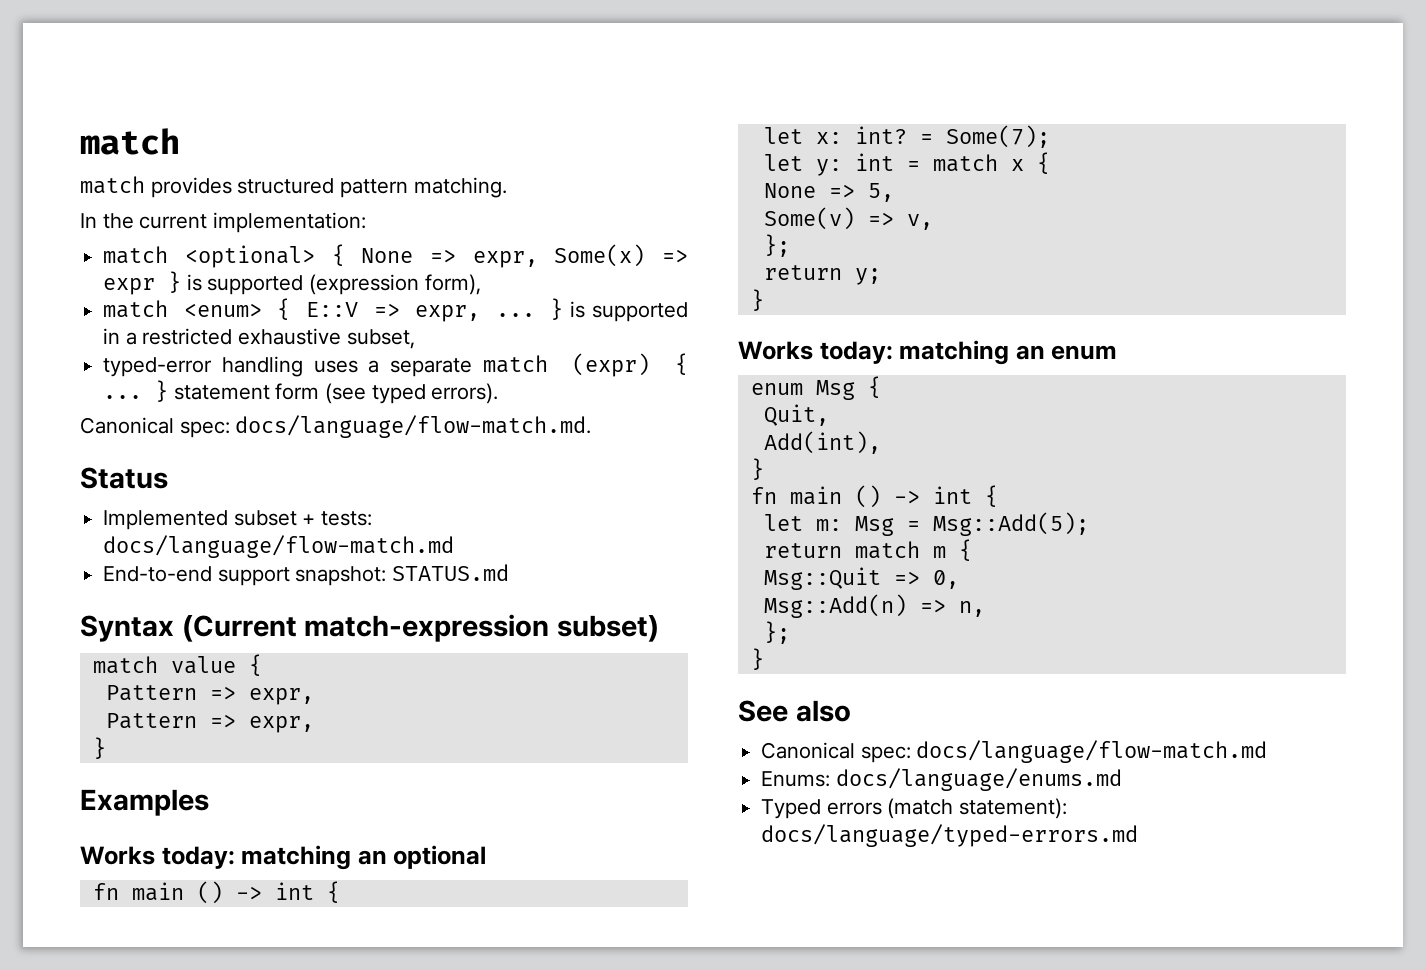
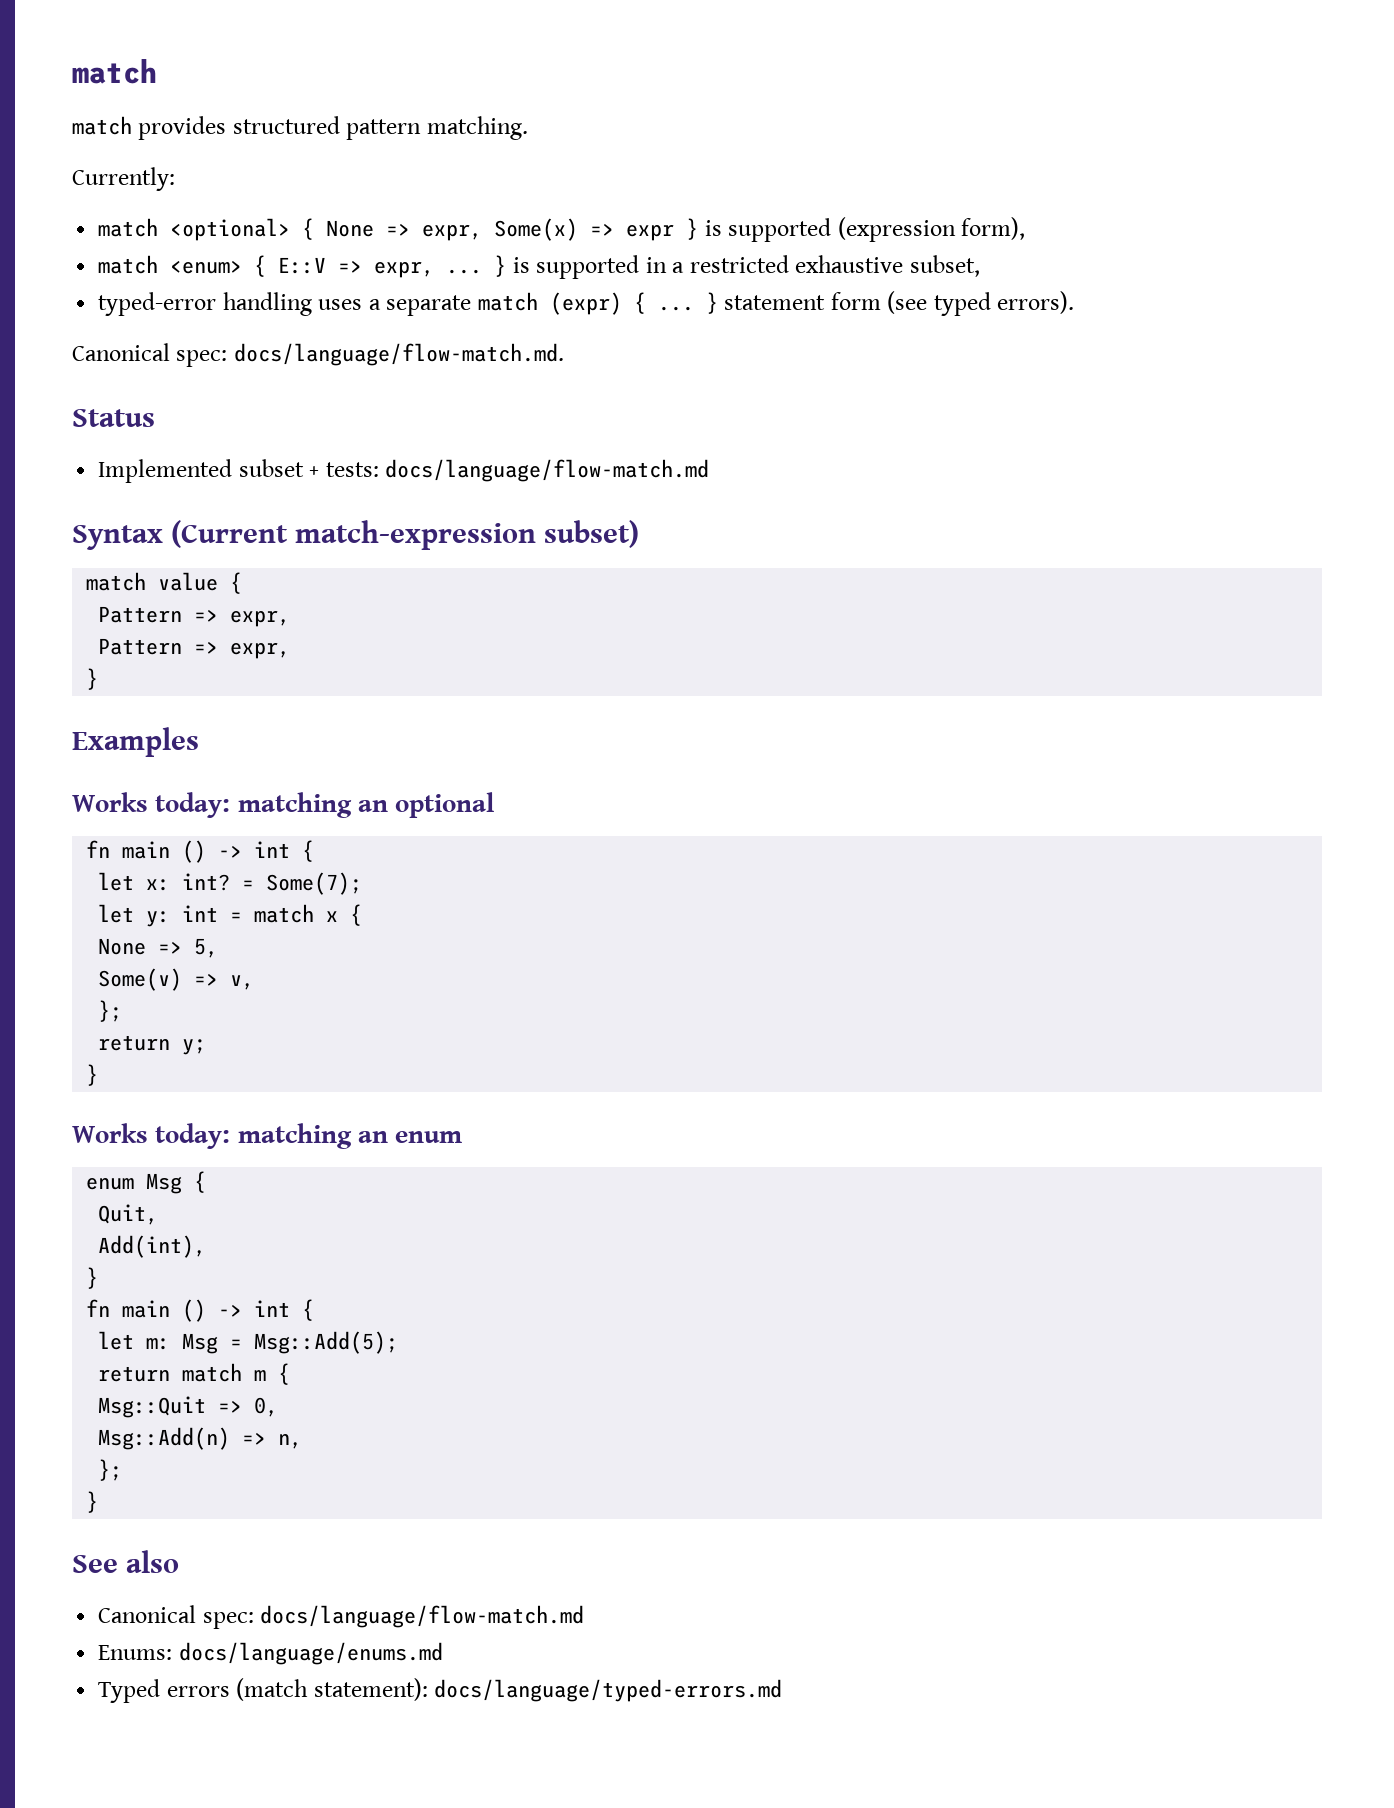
- In the current implementation:
+ Currently:
- End-to-end support snapshot: STATUS.md

